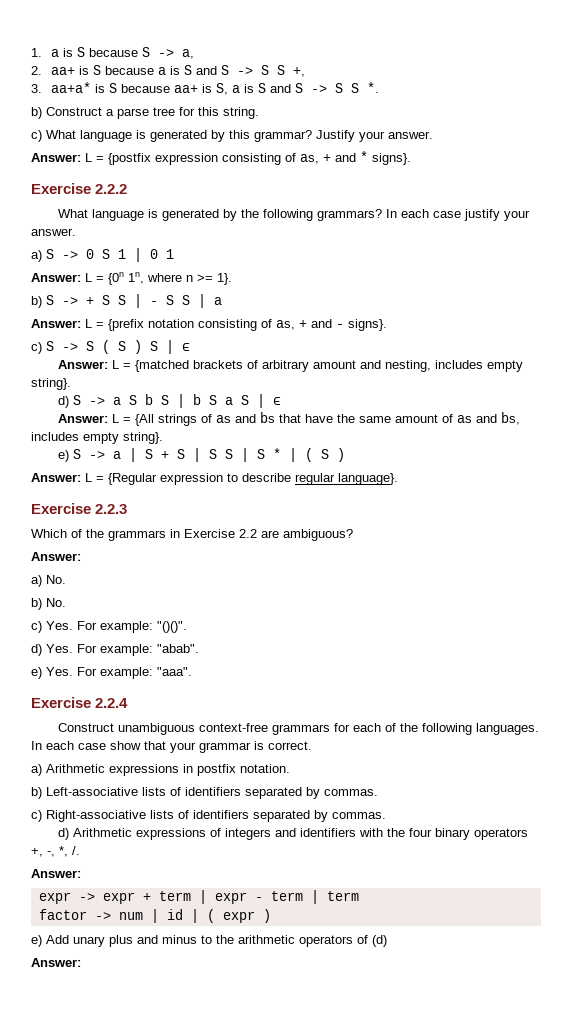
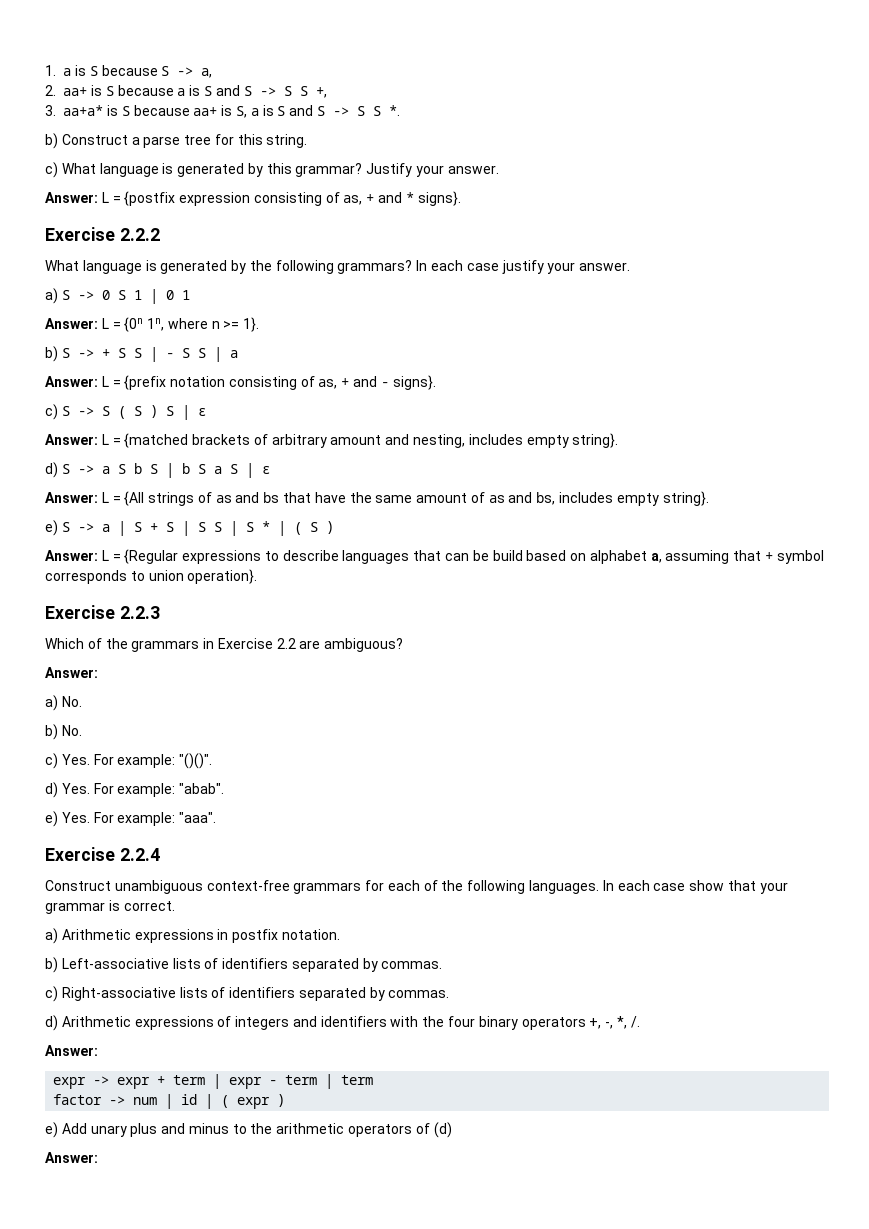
- Answer: L = {Regular expression to describe regular language}.
+ Answer: L = {Regular expressions to describe languages that can be build based on alphabet a, assuming that + symbol corresponds to union operation}.

